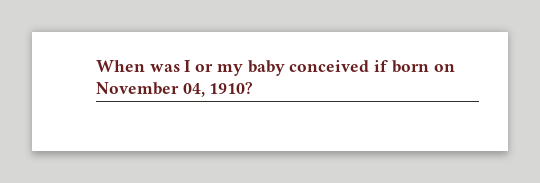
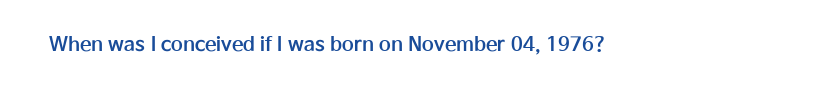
- When was I or my baby conceived if born on November 04, 1910?
+ When was I conceived if I was born on November 04, 1976?

